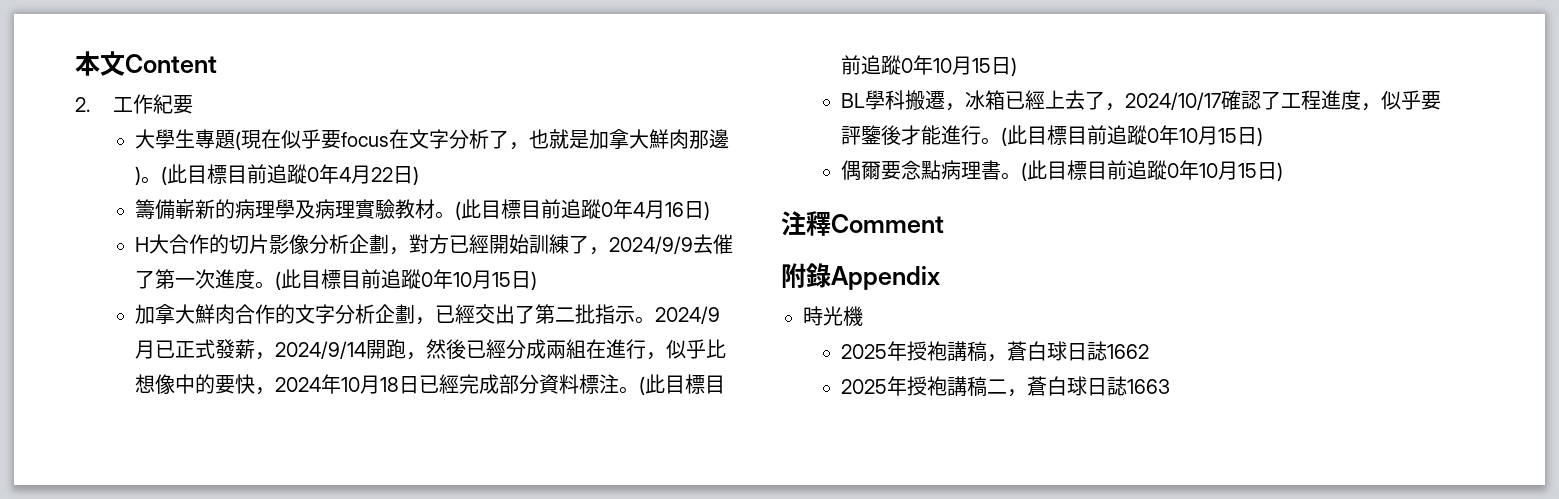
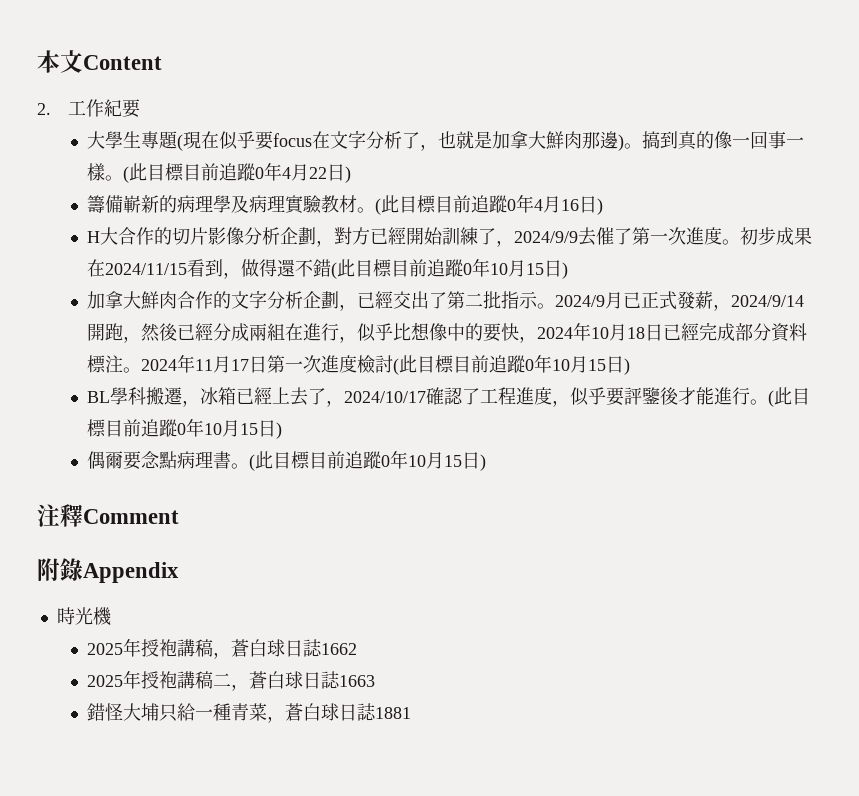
+ 搞到真的像一回事一樣。
- H大合作的切片影像分析企劃，對方已經開始訓練了，2024/9/9去催了第一次進度。(此目標目前追蹤0年10月15日)
+ H大合作的切片影像分析企劃，對方已經開始訓練了，2024/9/9去催了第一次進度。初步成果在2024/11/15看到，做得還不錯(此目標目前追蹤0年10月15日)
- 2024/9月已正式發薪，2024/9/14開跑，然後已經分成兩組在進行，似乎比想像中的要快，2024年10月18日已經完成部分資料標注。(此目標目前追蹤0年10月15日)
+ 2024/9月已正式發薪，2024/9/14開跑，然後已經分成兩組在進行，似乎比想像中的要快，2024年10月18日已經完成部分資料標注。2024年11月17日第一次進度檢討(此目標目前追蹤0年10月15日)
+ 錯怪大埔只給一種青菜，蒼白球日誌1881

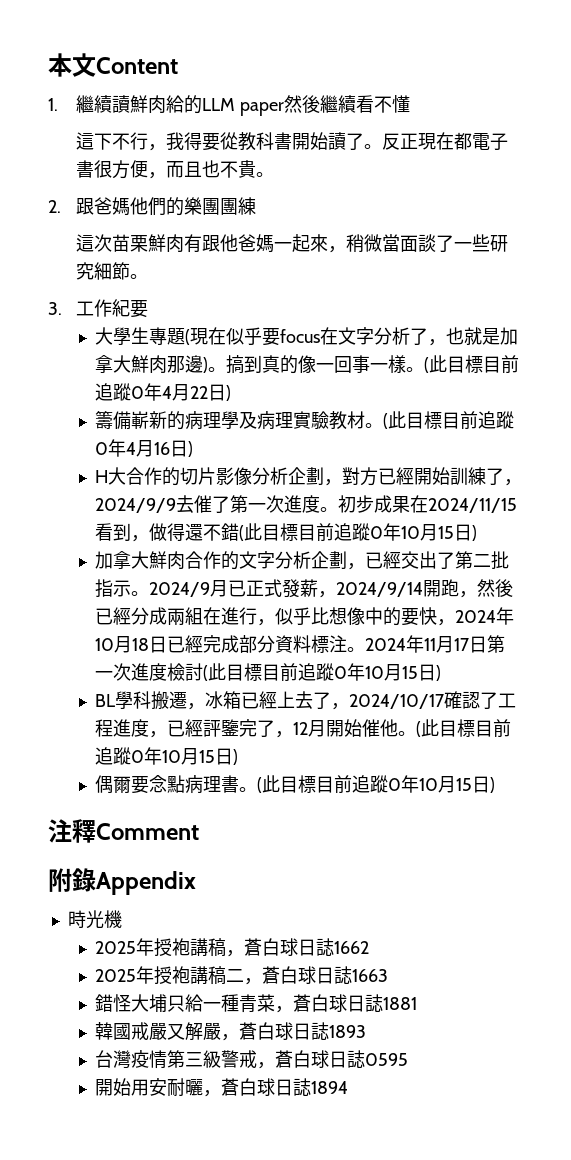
- 2.工作紀要
+ 1.繼續讀鮮肉給的LLM paper然後繼續看不懂
+ 這下不行，我得要從教科書開始讀了。反正現在都電子書很方便，而且也不貴。
+ 2.跟爸媽他們的樂團團練
+ 這次苗栗鮮肉有跟他爸媽一起來，稍微當面談了一些研究細節。
+ 3.工作紀要
- BL學科搬遷，冰箱已經上去了，2024/10/17確認了工程進度，似乎要評鑒後才能進行。
+ BL學科搬遷，冰箱已經上去了，2024/10/17確認了工程進度，已經評鑒完了，12月開始催他。
+ 韓國戒嚴又解嚴，蒼白球日誌1893
+ 台灣疫情第三級警戒，蒼白球日誌0595
+ 開始用安耐曬，蒼白球日誌1894

